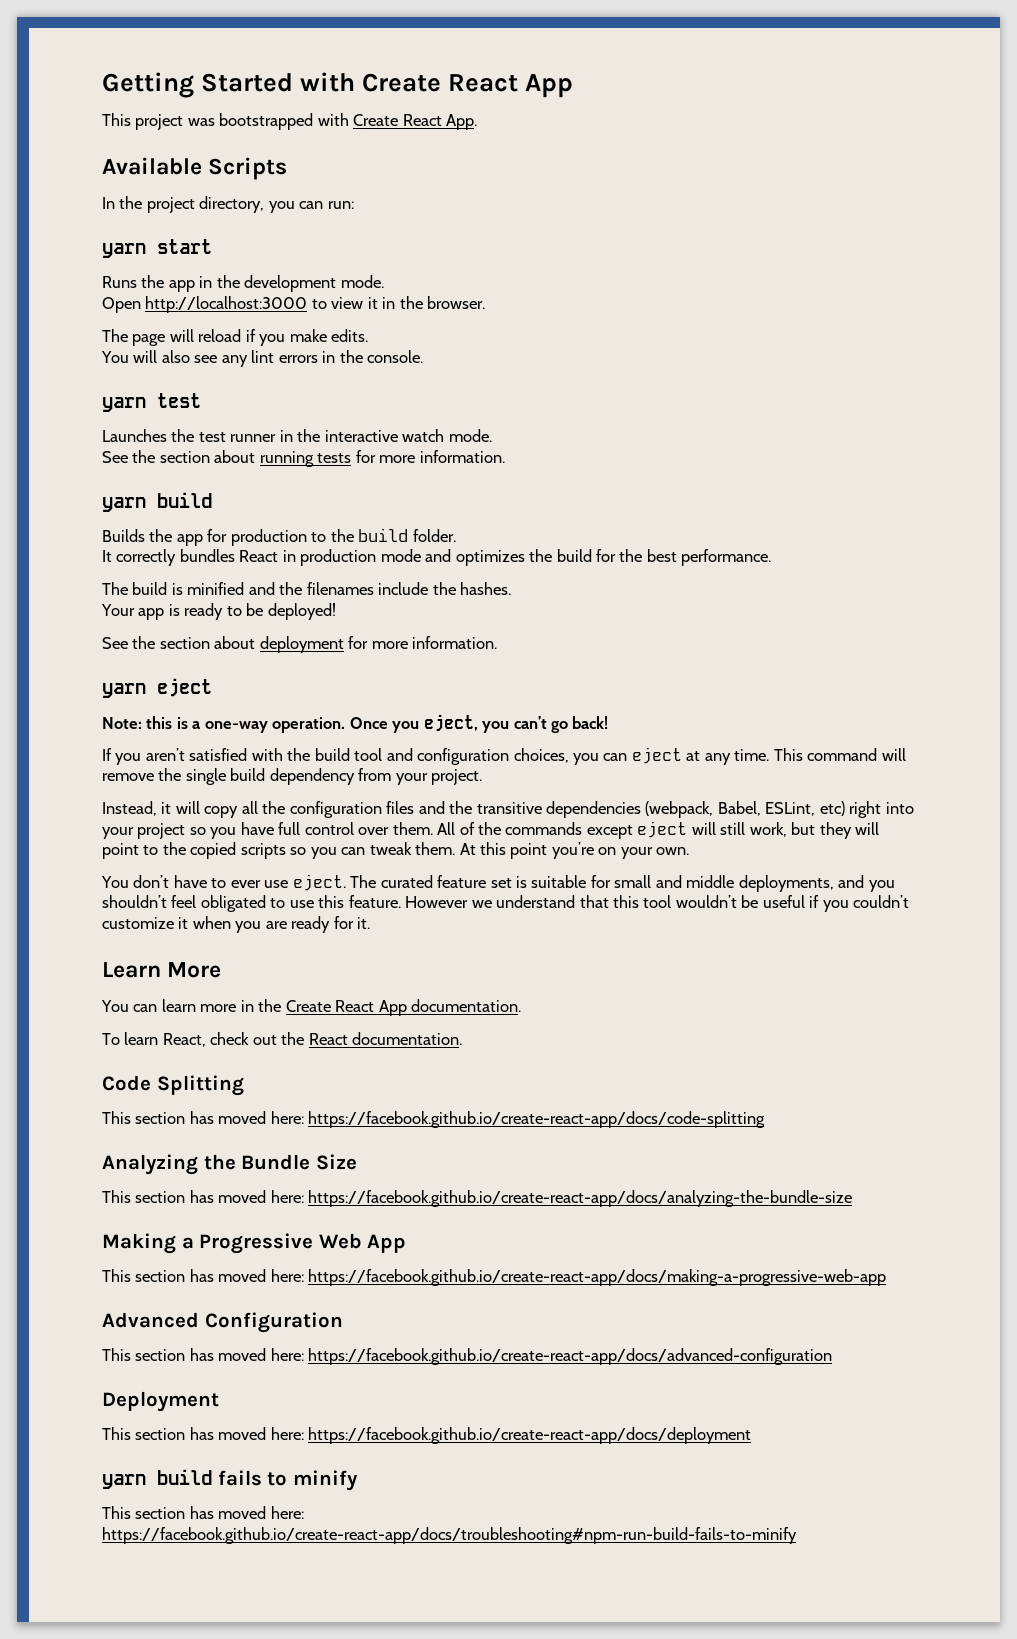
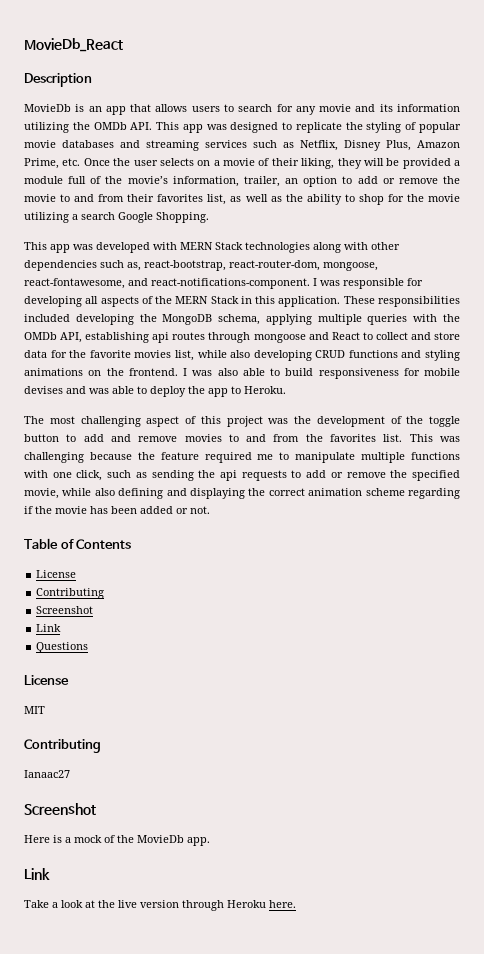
- Getting Started with Create React App
- This project was bootstrapped with Create React App.
- Available Scripts
- In the project directory, you can run:
- yarn start
- Runs the app in the development mode.
- Open http://localhost:3000 to view it in the browser.
- The page will reload if you make edits.
- You will also see any lint errors in the console.
- yarn test
- Launches the test runner in the interactive watch mode.
- See the section about running tests for more information.
- yarn build
- Builds the app for production to the build folder.
- It correctly bundles React in production mode and optimizes the build for the best performance.
- The build is minified and the filenames include the hashes.
- Your app is ready to be deployed!
- See the section about deployment for more information.
- yarn eject
- Note: this is a one-way operation. Once you eject, you can’t go back!
- If you aren’t satisfied with the build tool and configuration choices, you can eject at any time. This command will remove the single build dependency from your project.
- Instead, it will copy all the configuration files and the transitive dependencies (webpack, Babel, ESLint, etc) right into your project so you have full control over them. All of the commands except eject will still work, but they will point to the copied scripts so you can tweak them. At this point you’re on your own.
- You don’t have to ever use eject. The curated feature set is suitable for small and middle deployments, and you shouldn’t feel obligated to use this feature. However we understand that this tool wouldn’t be useful if you couldn’t customize it when you are ready for it.
- Learn More
- You can learn more in the Create React App documentation.
- To learn React, check out the React documentation.
- Code Splitting
- This section has moved here: https://facebook.github.io/create-react-app/docs/code-splitting
- Analyzing the Bundle Size
- This section has moved here: https://facebook.github.io/create-react-app/docs/analyzing-the-bundle-size
- Making a Progressive Web App
- This section has moved here: https://facebook.github.io/create-react-app/docs/making-a-progressive-web-app
- Advanced Configuration
- This section has moved here: https://facebook.github.io/create-react-app/docs/advanced-configuration
- Deployment
- This section has moved here: https://facebook.github.io/create-react-app/docs/deployment
- yarn build fails to minify
- This section has moved here: https://facebook.github.io/create-react-app/docs/troubleshooting#npm-run-build-fails-to-minify
+ MovieDb_React
+ Description
+ MovieDb is an app that allows users to search for any movie and its information utilizing the OMDb API. This app was designed to replicate the styling of popular movie databases and streaming services such as Netflix, Disney Plus, Amazon Prime, etc. Once the user selects on a movie of their liking, they will be provided a module full of the movie’s information, trailer, an option to add or remove the movie to and from their favorites list, as well as the ability to shop for the movie utilizing a search Google Shopping.
+ This app was developed with MERN Stack technologies along with other dependencies such as, react-bootstrap, react-router-dom, mongoose, react-fontawesome, and react-notifications-component. I was responsible for developing all aspects of the MERN Stack in this application. These responsibilities included developing the MongoDB schema, applying multiple queries with the OMDb API, establishing api routes through mongoose and React to collect and store data for the favorite movies list, while also developing CRUD functions and styling animations on the frontend. I was also able to build responsiveness for mobile devises and was able to deploy the app to Heroku.
+ The most challenging aspect of this project was the development of the toggle button to add and remove movies to and from the favorites list. This was challenging because the feature required me to manipulate multiple functions with one click, such as sending the api requests to add or remove the specified movie, while also defining and displaying the correct animation scheme regarding if the movie has been added or not.
+ Table of Contents
+ License
+ Contributing
+ Screenshot
+ Link
+ Questions
+ License
+ MIT
+ Contributing
+ Ianaac27
+ Screenshot
+ Here is a mock of the MovieDb app.
+ Link
+ Take a look at the live version through Heroku here.

